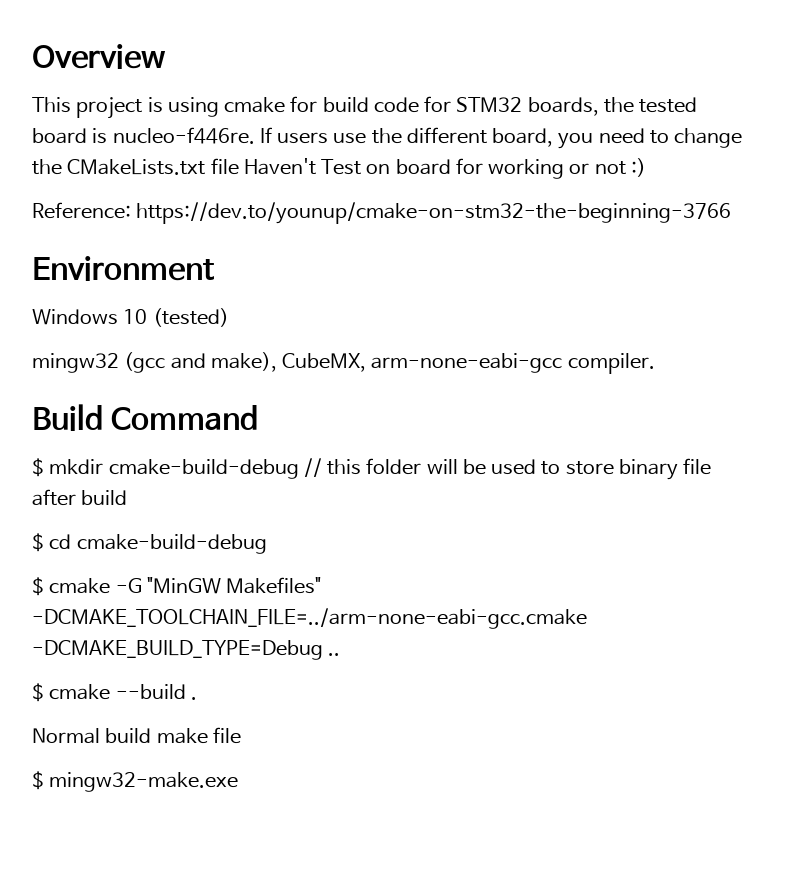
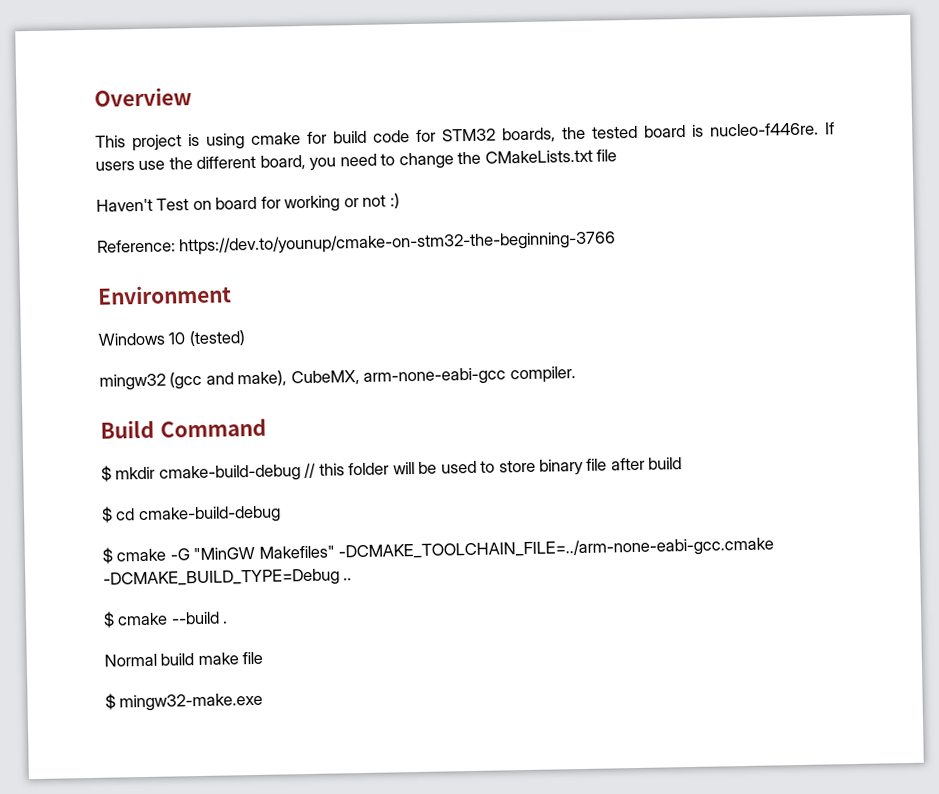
- If users use the different board, you need to change the CMakeLists.txt file Haven't Test on board for working or not :)
+ If users use the different board, you need to change the CMakeLists.txt file
+ Haven't Test on board for working or not :)

